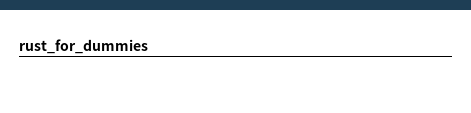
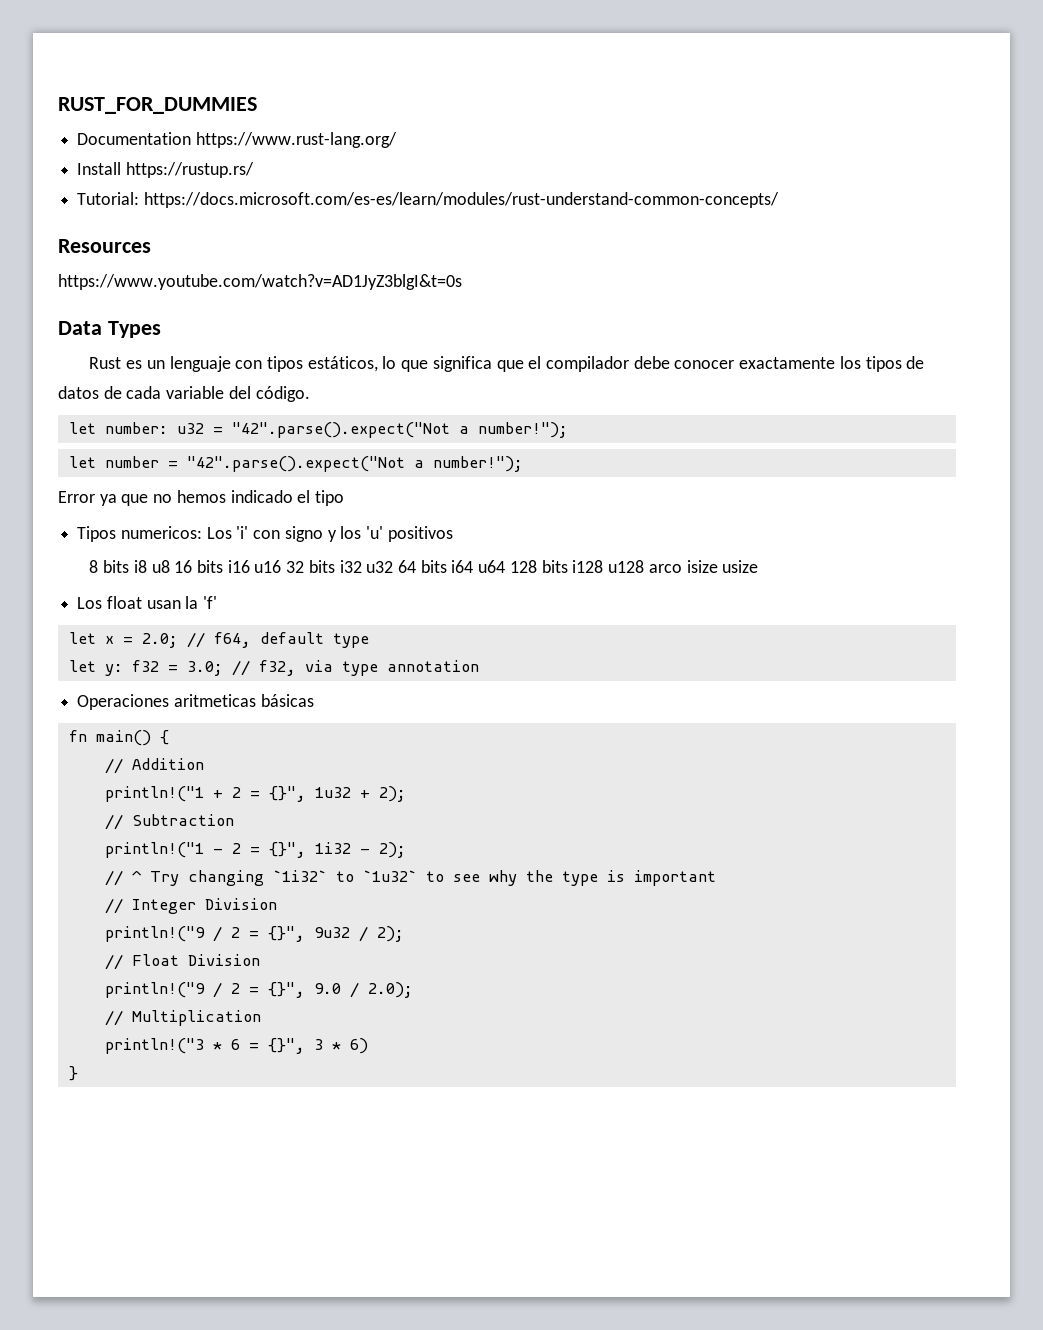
- rust_for_dummies
+ RUST_FOR_DUMMIES
+ Documentation https://www.rust-lang.org/
+ Install https://rustup.rs/
+ Tutorial: https://docs.microsoft.com/es-es/learn/modules/rust-understand-common-concepts/
+ Resources
+ https://www.youtube.com/watch?v=AD1JyZ3blgI&t=0s
+ Data Types
+ Rust es un lenguaje con tipos estáticos, lo que significa que el compilador debe conocer exactamente los tipos de datos de cada variable del código.
+ let number: u32 = "42".parse().expect("Not a number!");
+ let number = "42".parse().expect("Not a number!");
+ Error ya que no hemos indicado el tipo
+ Tipos numericos: Los 'i' con signo y los 'u' positivos
+ 8 bits i8 u8 16 bits i16 u16 32 bits i32 u32 64 bits i64 u64 128 bits i128 u128 arco isize usize
+ Los float usan la 'f'
+ let x = 2.0; // f64, default type
+ let y: f32 = 3.0; // f32, via type annotation
+ Operaciones aritmeticas básicas
+ fn main() {
+ // Addition
+ println!("1 + 2 = {}", 1u32 + 2);
+ // Subtraction
+ println!("1 - 2 = {}", 1i32 - 2);
+ // ^ Try changing `1i32` to `1u32` to see why the type is important
+ // Integer Division
+ println!("9 / 2 = {}", 9u32 / 2);
+ // Float Division
+ println!("9 / 2 = {}", 9.0 / 2.0);
+ // Multiplication
+ println!("3 * 6 = {}", 3 * 6)
+ }

